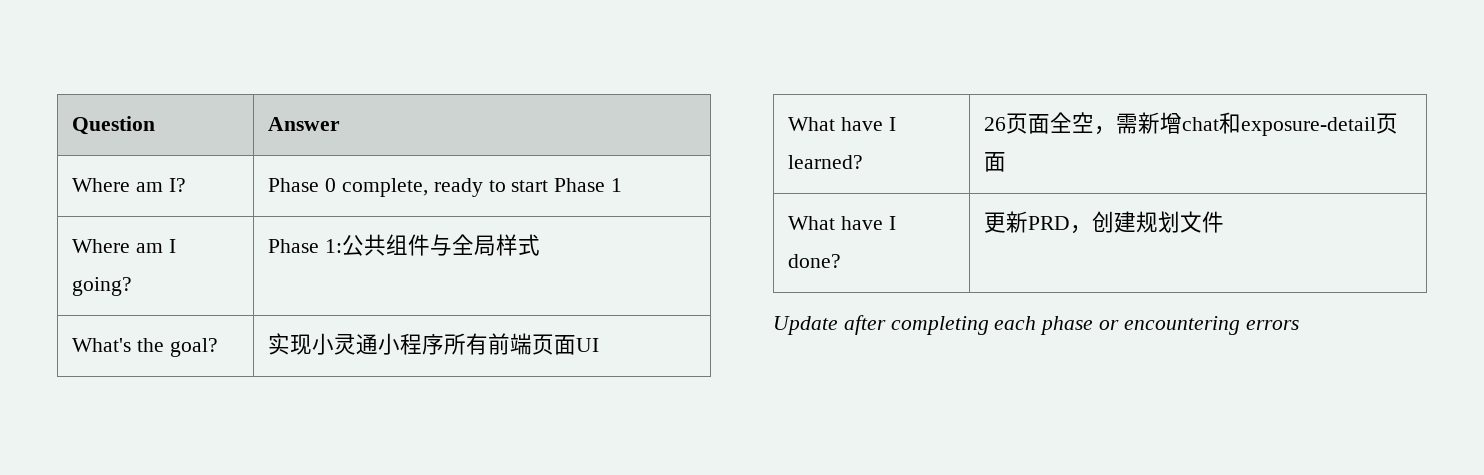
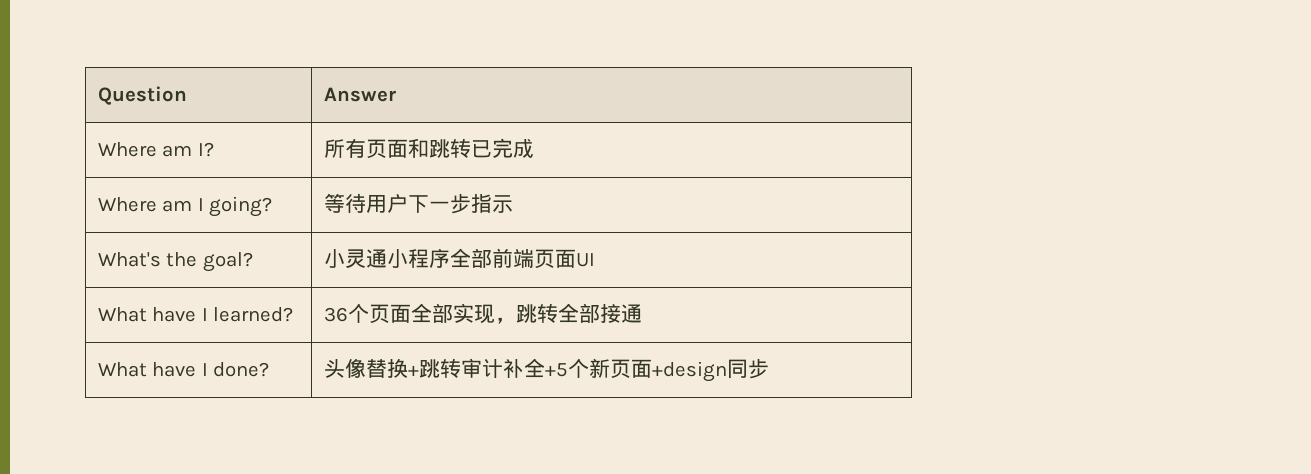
- Where am I? | Phase 0 complete, ready to start Phase 1
- Where am I going? | Phase 1:公共组件与全局样式
+ Where am I? | 所有页面和跳转已完成
+ Where am I going? | 等待用户下一步指示
- What's the goal? | 实现小灵通小程序所有前端页面UI
+ What's the goal? | 小灵通小程序全部前端页面UI
- What have I learned? | 26页面全空，需新增chat和exposure-detail页面
- What have I done? | 更新PRD，创建规划文件
- Update after completing each phase or encountering errors
+ What have I learned? | 36个页面全部实现，跳转全部接通
+ What have I done? | 头像替换+跳转审计补全+5个新页面+design同步

